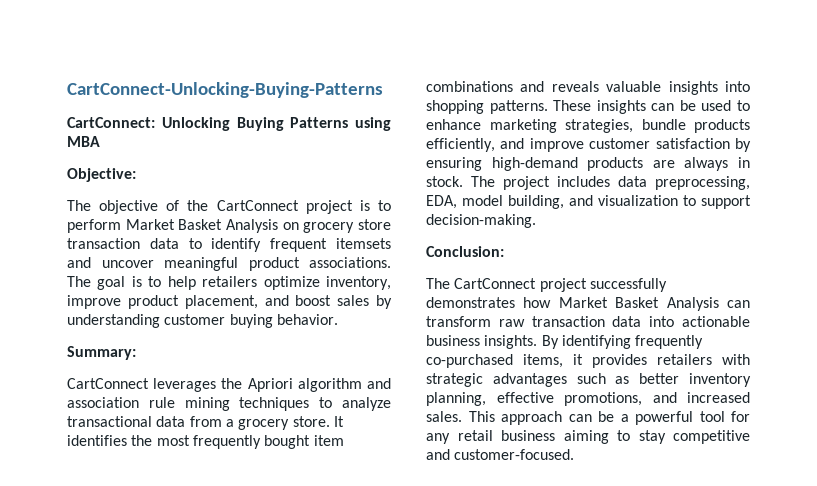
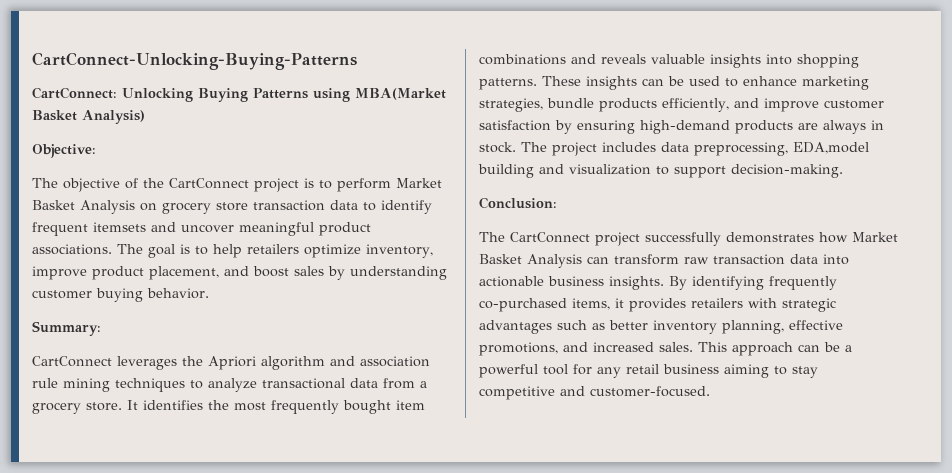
- CartConnect: Unlocking Buying Patterns using MBA
+ CartConnect: Unlocking Buying Patterns using MBA(Market Basket Analysis)
- The project includes data preprocessing, EDA, model building, and visualization to support decision-making.
+ The project includes data preprocessing, EDA,model building and visualization to support decision-making.

